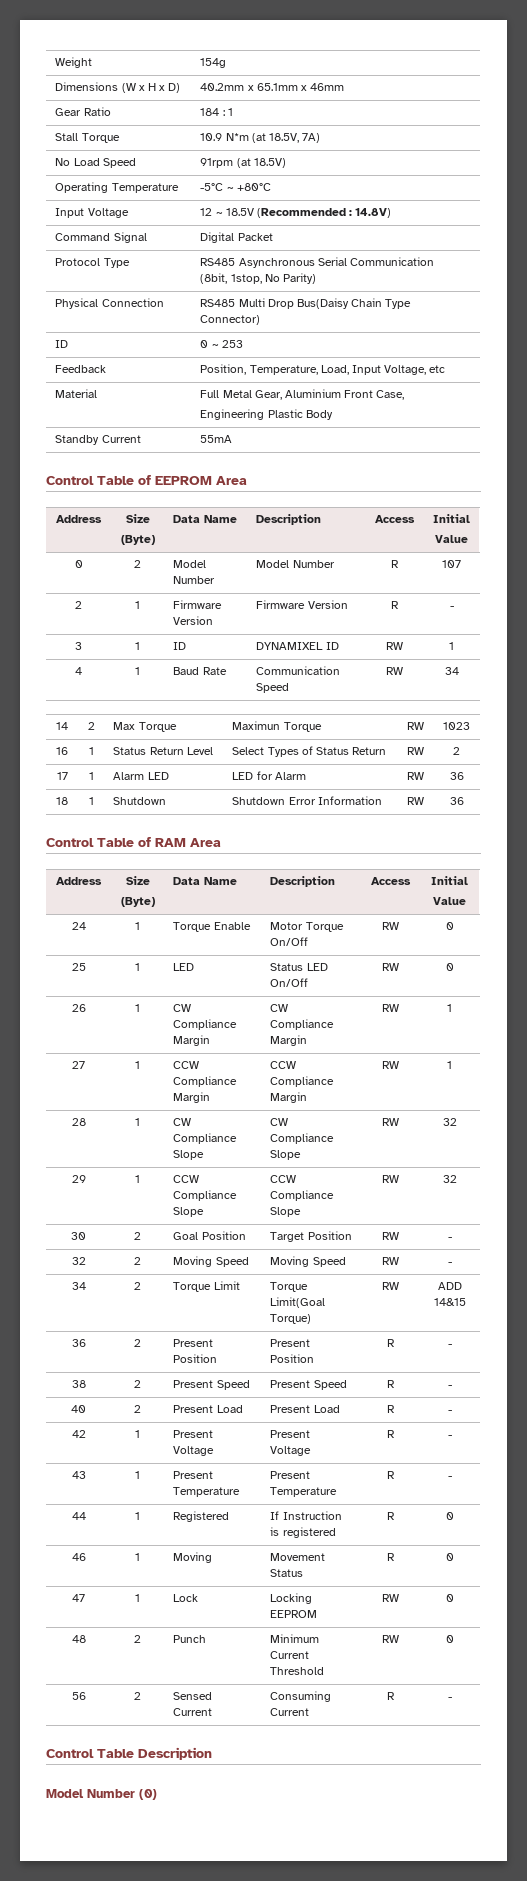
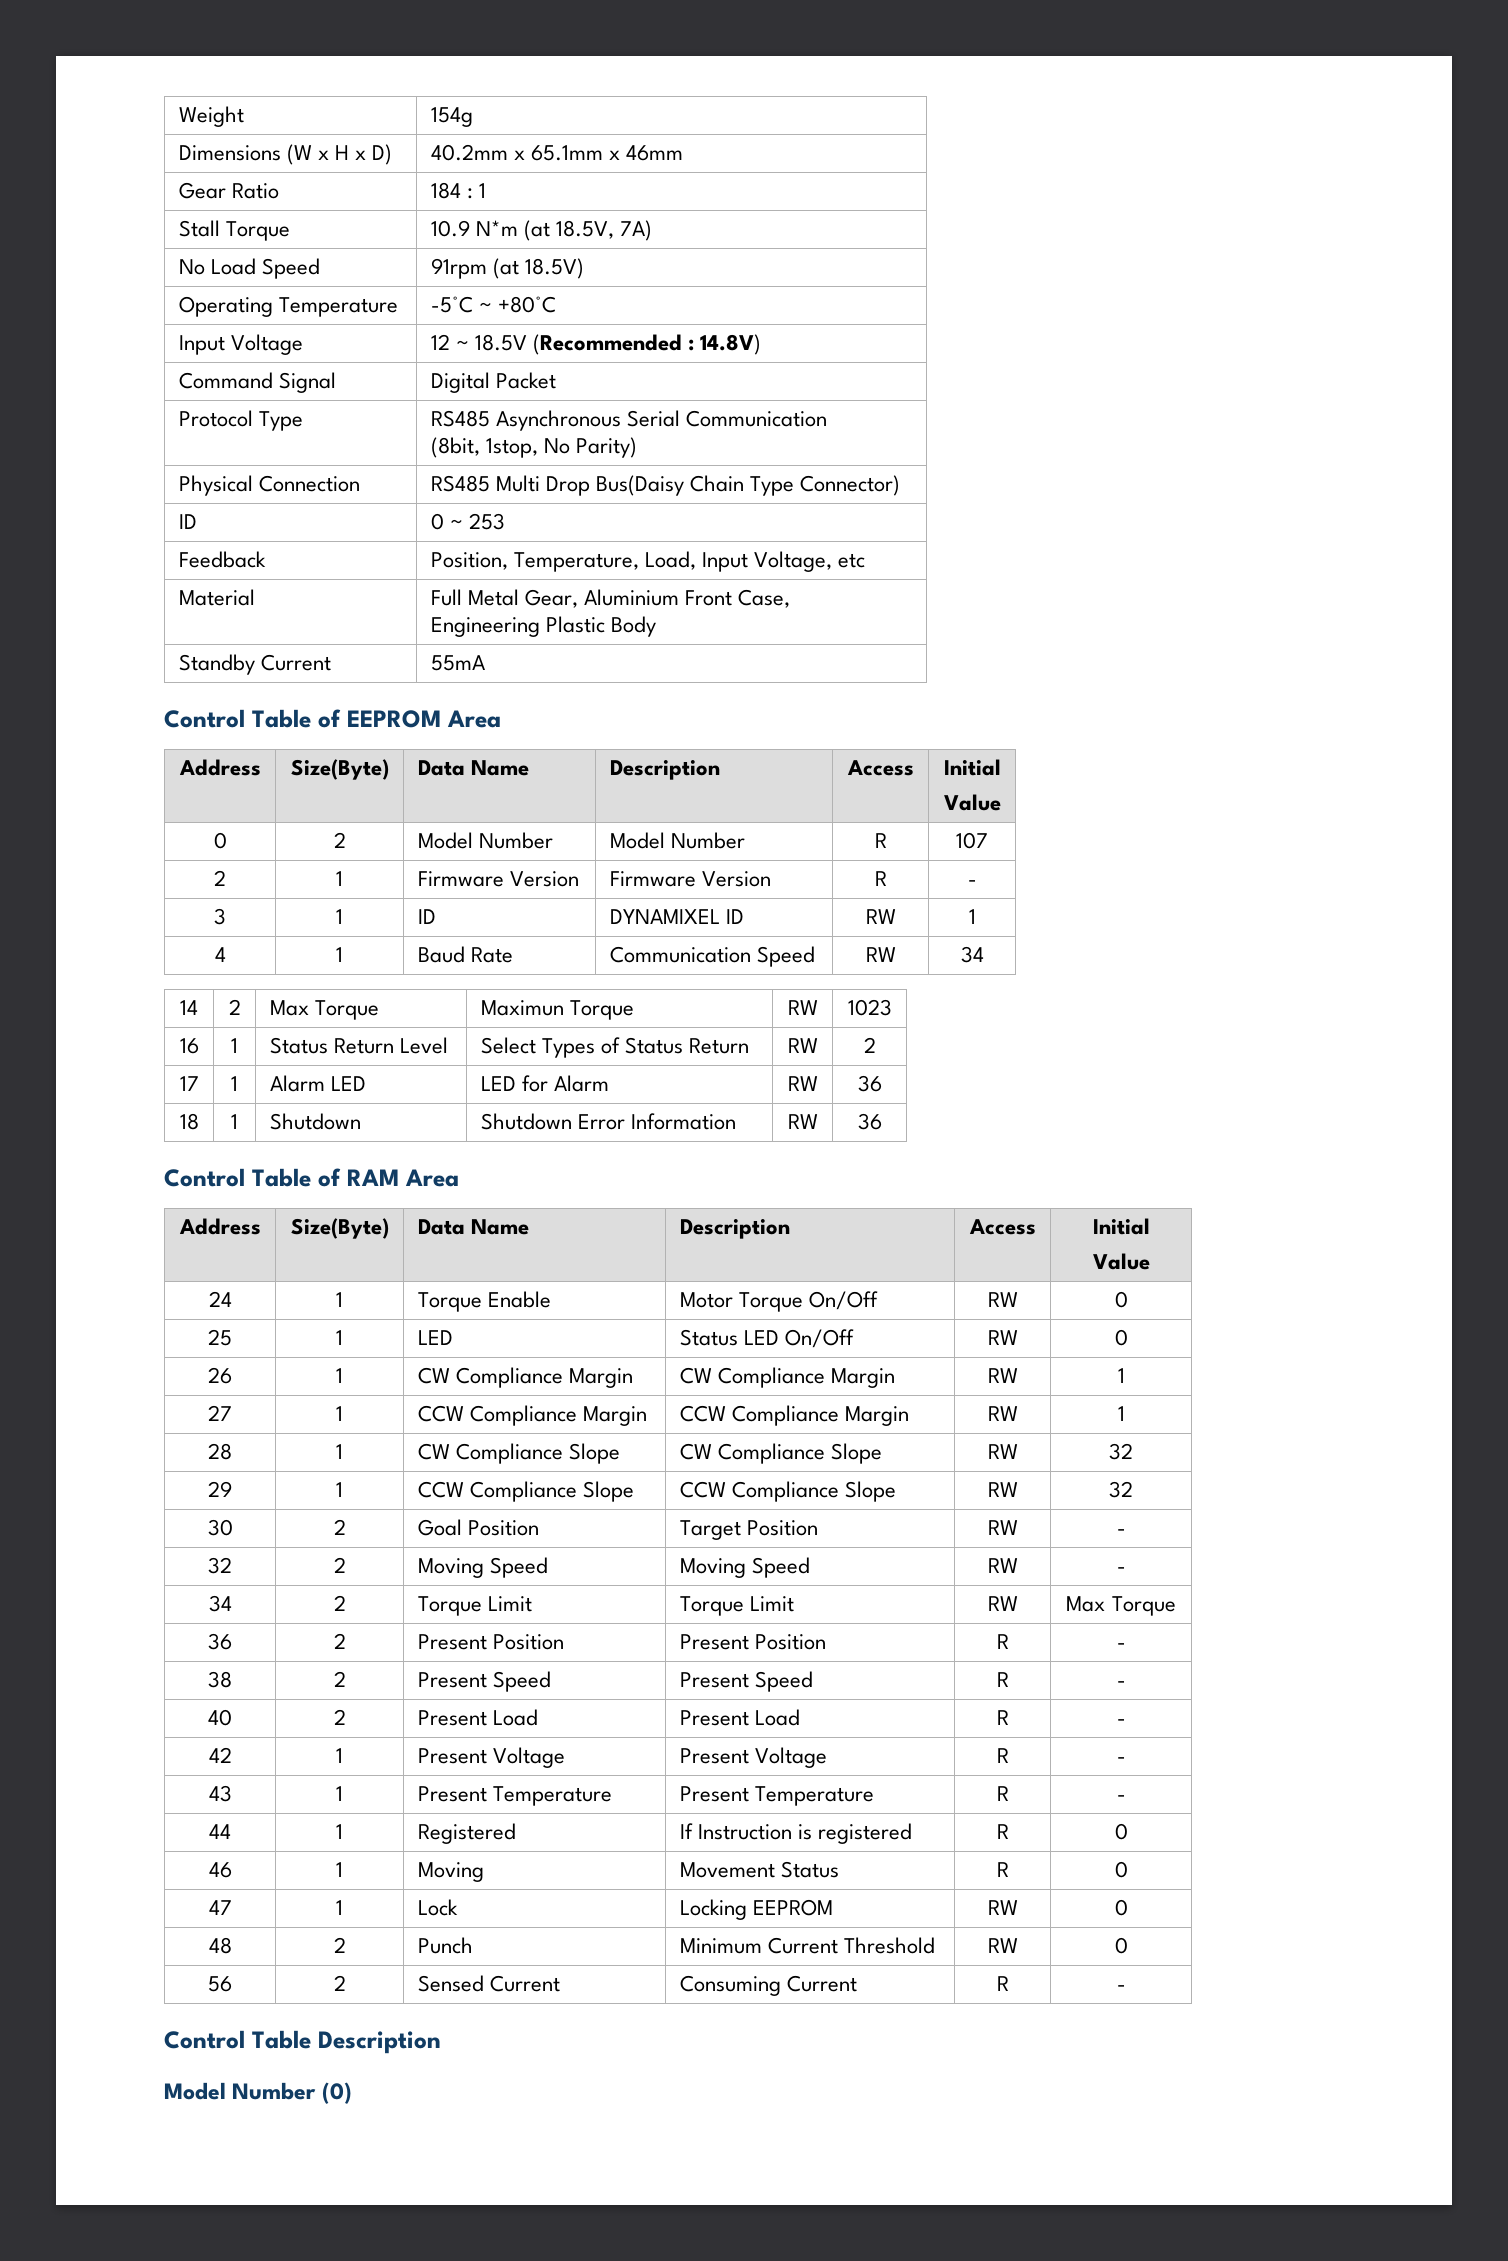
  Control Table of EEPROM Area
- Address | Size
- (Byte) | Data Name | Description | Access | Initial
+ Address | Size(Byte) | Data Name | Description | Access | Initial
  Control Table of RAM Area
- Address | Size
- (Byte) | Data Name | Description | Access | Initial
+ Address | Size(Byte) | Data Name | Description | Access | Initial
- 34 | 2 | Torque Limit | Torque Limit(Goal Torque) | RW | ADD 14&15
+ 34 | 2 | Torque Limit | Torque Limit | RW | Max Torque

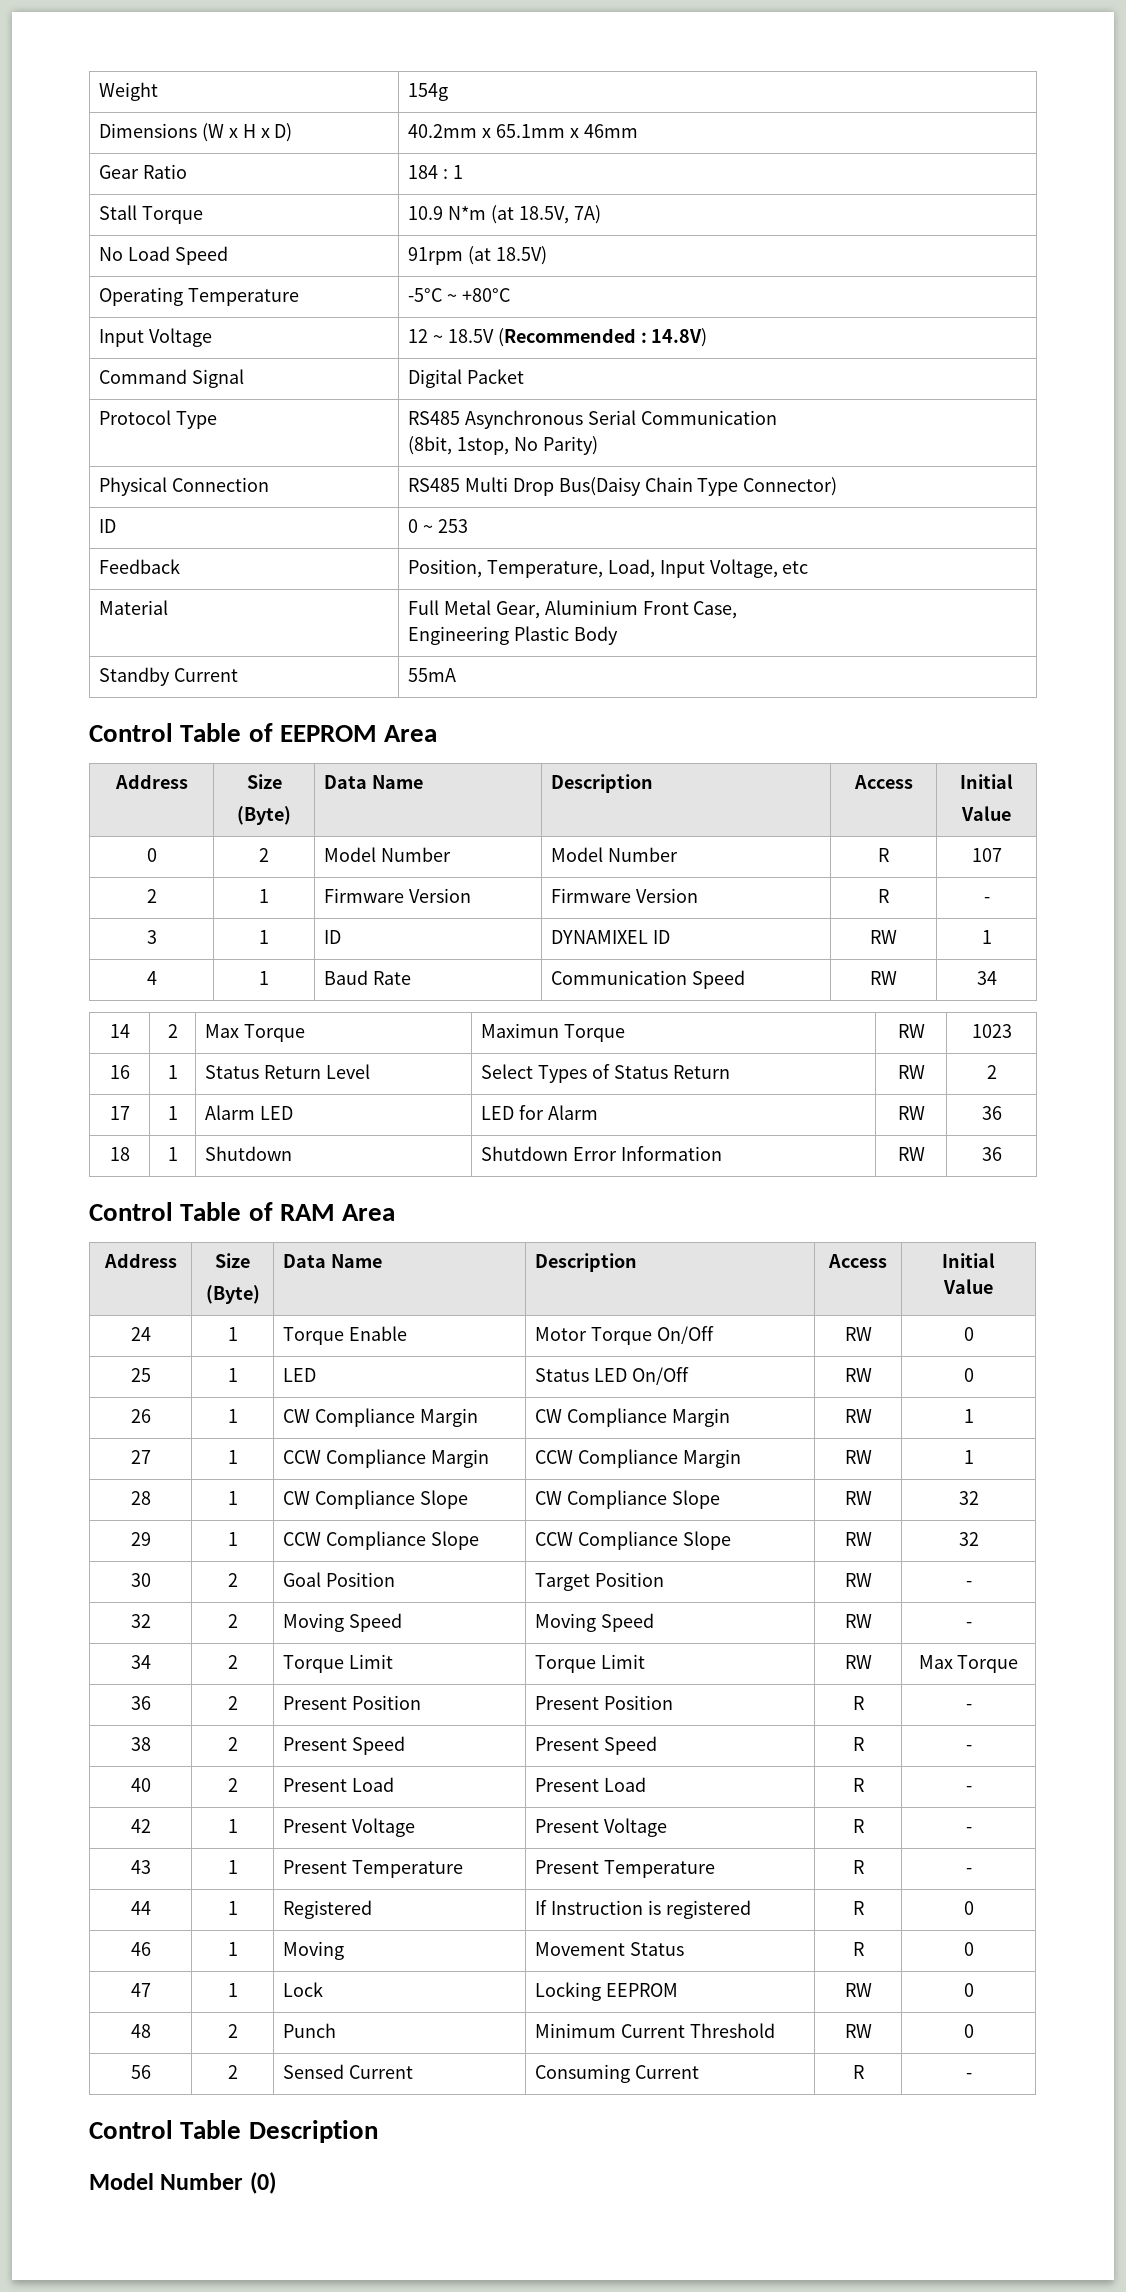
  Control Table of EEPROM Area
- Address | Size(Byte) | Data Name | Description | Access | Initial
+ Address | Size
+ (Byte) | Data Name | Description | Access | Initial
  Control Table of RAM Area
- Address | Size(Byte) | Data Name | Description | Access | Initial
+ Address | Size
+ (Byte) | Data Name | Description | Access | Initial

